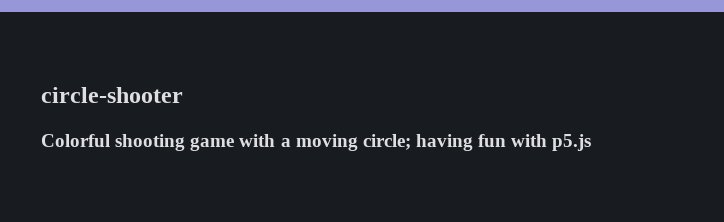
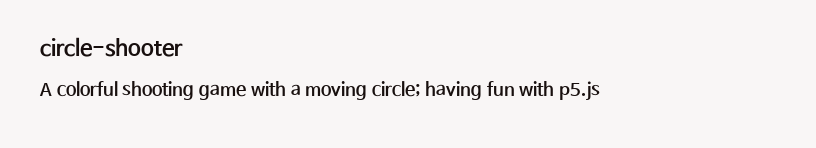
- Colorful shooting game with a moving circle; having fun with p5.js
+ A colorful shooting game with a moving circle; having fun with p5.js

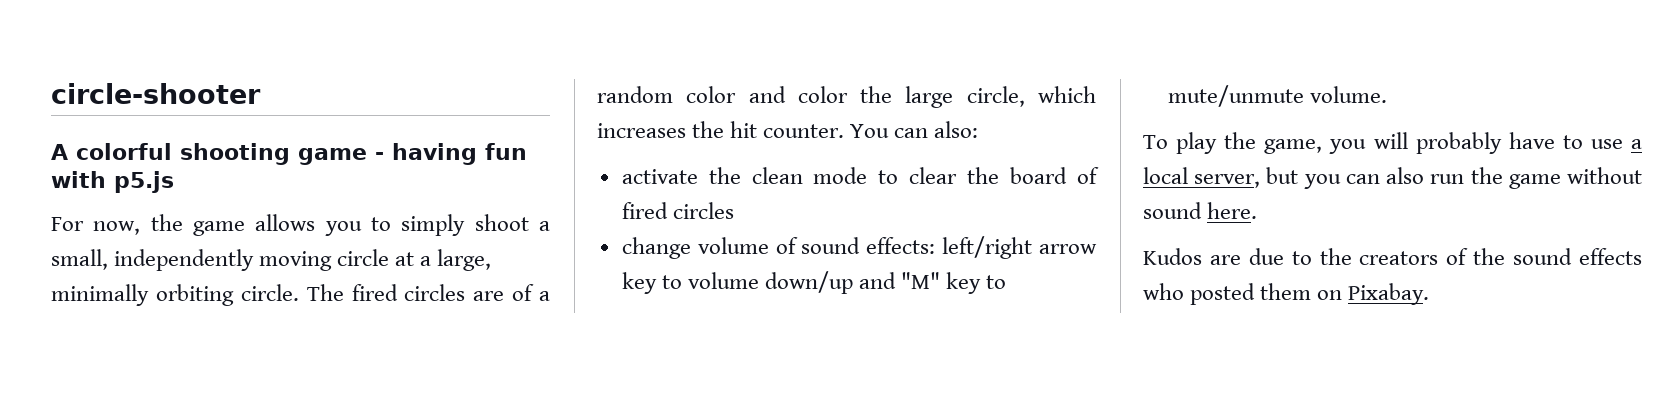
- A colorful shooting game with a moving circle; having fun with p5.js
+ A colorful shooting game - having fun with p5.js
+ For now, the game allows you to simply shoot a small, independently moving circle at a large, minimally orbiting circle. The fired circles are of a random color and color the large circle, which increases the hit counter. You can also:
+ activate the clean mode to clear the board of fired circles
+ change volume of sound effects: left/right arrow key to volume down/up and "M" key to mute/unmute volume.
+ To play the game, you will probably have to use a local server, but you can also run the game without sound here.
+ Kudos are due to the creators of the sound effects who posted them on Pixabay.

